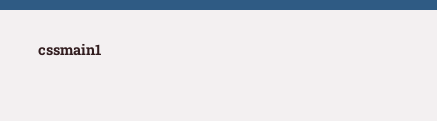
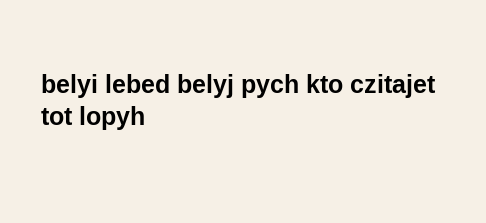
- cssmain1
+ belyi lebed belyj pych kto czitajet tot lopyh

